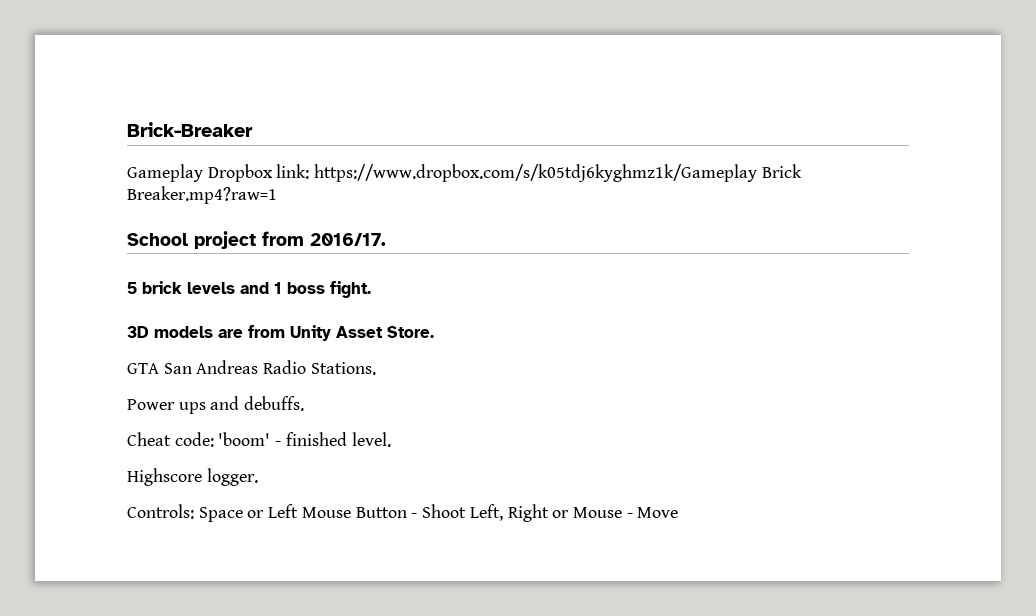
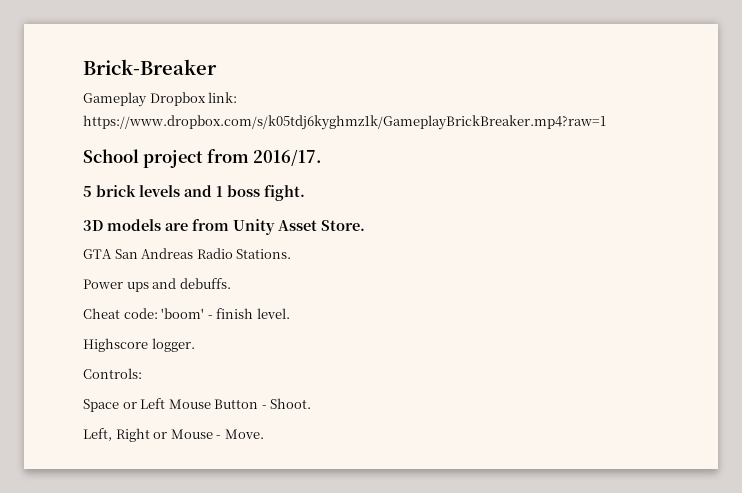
- Gameplay Dropbox link: https://www.dropbox.com/s/k05tdj6kyghmz1k/Gameplay Brick Breaker.mp4?raw=1
+ Gameplay Dropbox link: https://www.dropbox.com/s/k05tdj6kyghmz1k/GameplayBrickBreaker.mp4?raw=1
- Cheat code: 'boom' - finished level.
+ Cheat code: 'boom' - finish level.
- Controls: Space or Left Mouse Button - Shoot Left, Right or Mouse - Move
+ Controls:
+ Space or Left Mouse Button - Shoot.
+ Left, Right or Mouse - Move.

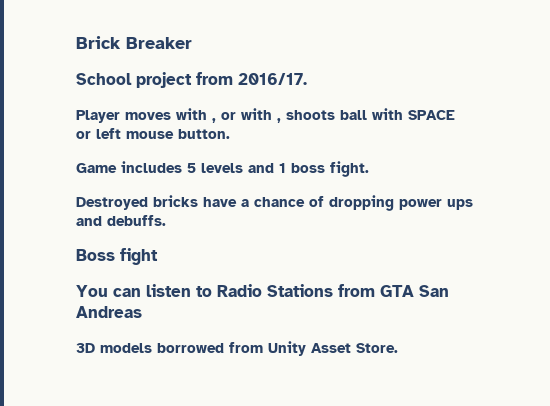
- Brick-Breaker
- Gameplay Dropbox link: https://www.dropbox.com/s/k05tdj6kyghmz1k/GameplayBrickBreaker.mp4?raw=1
+ Brick Breaker
- 5 brick levels and 1 boss fight.
+ Player moves with , or with , shoots ball with SPACE or left mouse button.
+ Game includes 5 levels and 1 boss fight.
+ Destroyed bricks have a chance of dropping power ups and debuffs.
+ Boss fight
+ You can listen to Radio Stations from GTA San Andreas
- 3D models are from Unity Asset Store.
+ 3D models borrowed from Unity Asset Store.
- GTA San Andreas Radio Stations.
- Power ups and debuffs.
- Cheat code: 'boom' - finish level.
- Highscore logger.
- Controls:
- Space or Left Mouse Button - Shoot.
- Left, Right or Mouse - Move.

